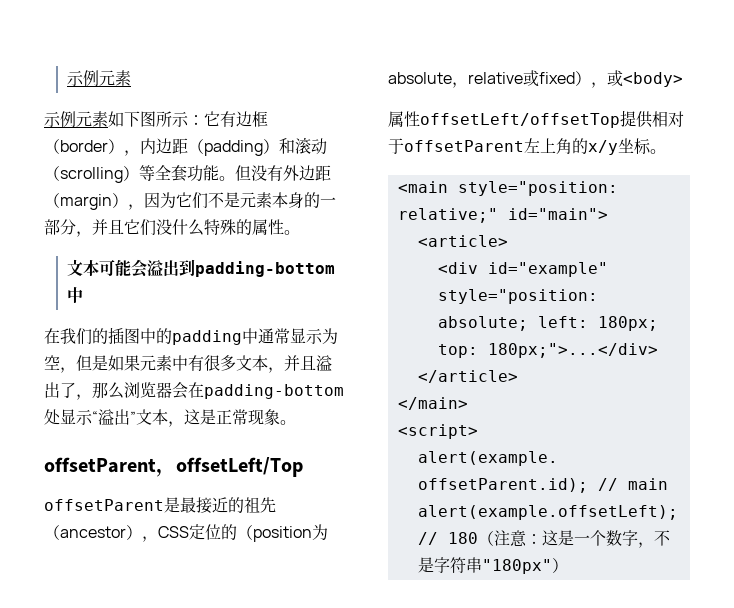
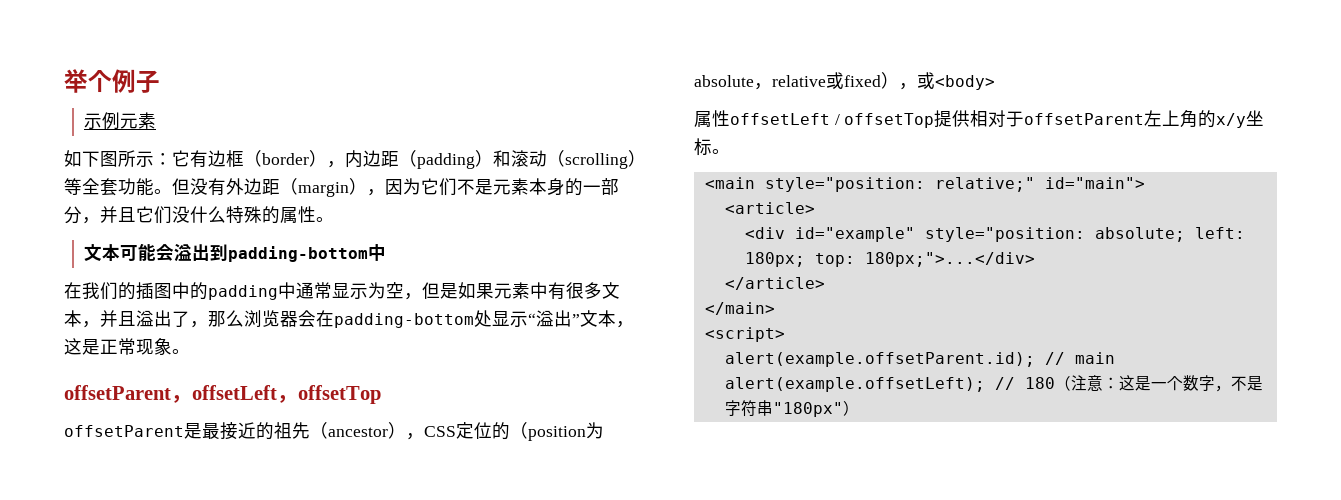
+ 举个例子
- 示例元素如下图所示：它有边框（border），内边距（padding）和滚动（scrolling）等全套功能。
+ 如下图所示：它有边框（border），内边距（padding）和滚动（scrolling）等全套功能。
- offsetParent，offsetLeft/Top
+ offsetParent，offsetLeft，offsetTop
- 属性offsetLeft/offsetTop提供相对于offsetParent左上角的x/y坐标。
+ 属性offsetLeft / offsetTop提供相对于offsetParent左上角的x/y坐标。

